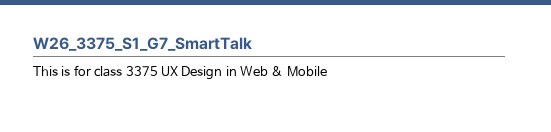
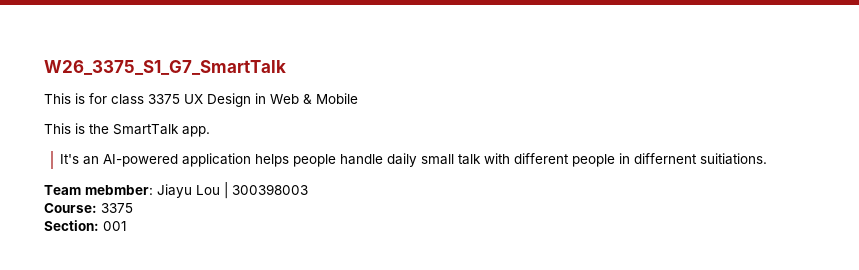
+ This is the SmartTalk app.
+ It's an AI-powered application helps people handle daily small talk with different people in differnent suitiations.
+ Team mebmber: Jiayu Lou | 300398003
+ Course: 3375
+ Section: 001

